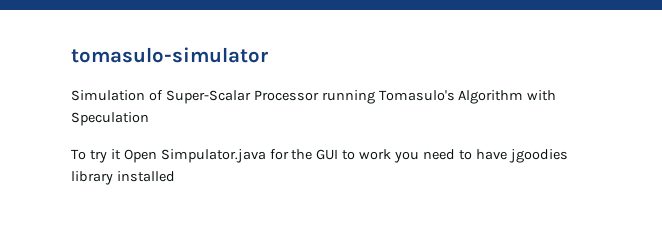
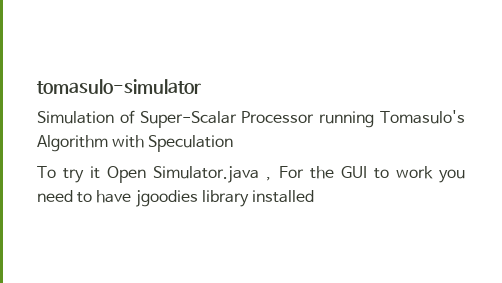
- To try it Open Simpulator.java for the GUI to work you need to have jgoodies library installed
+ To try it Open Simulator.java , For the GUI to work you need to have jgoodies library installed

